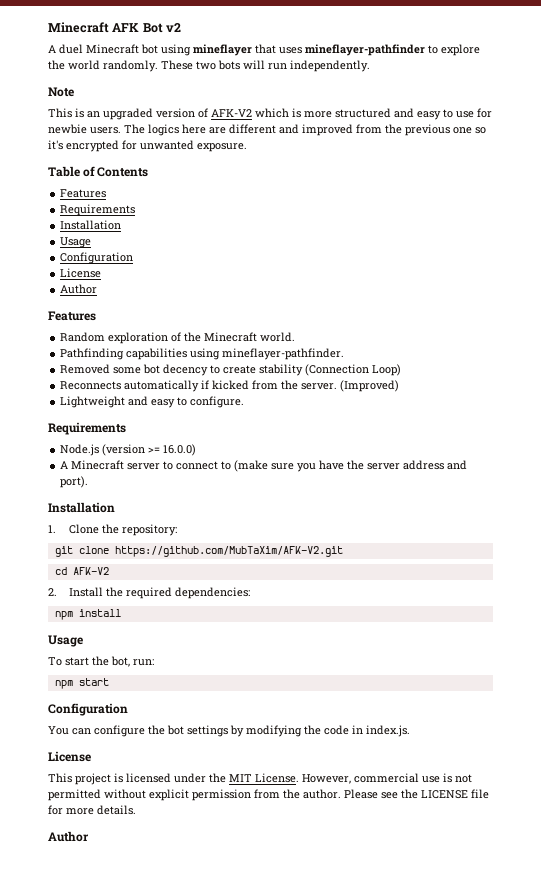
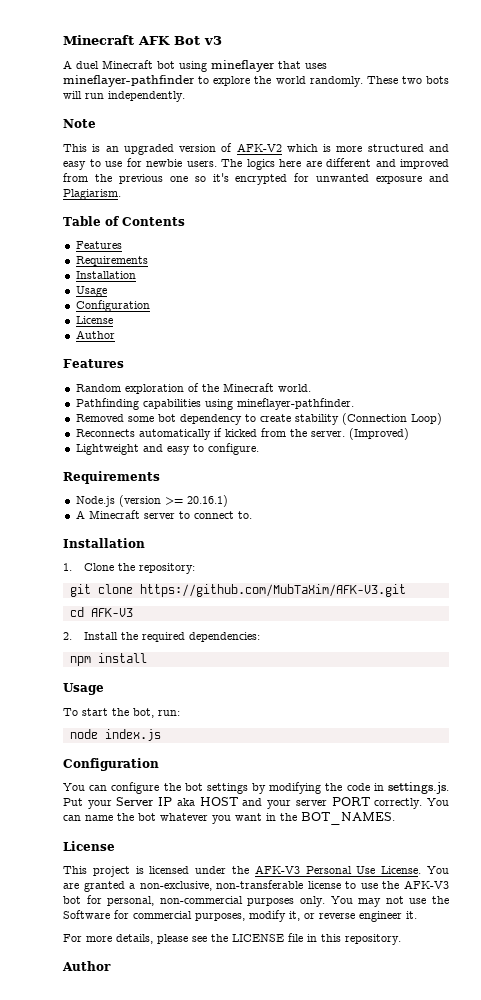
- Minecraft AFK Bot v2
+ Minecraft AFK Bot v3
- The logics here are different and improved from the previous one so it's encrypted for unwanted exposure.
+ The logics here are different and improved from the previous one so it's encrypted for unwanted exposure and Plagiarism.
- Removed some bot decency to create stability (Connection Loop)
+ Removed some bot dependency to create stability (Connection Loop)
- Node.js (version >= 16.0.0)
+ Node.js (version >= 20.16.1)
- A Minecraft server to connect to (make sure you have the server address and port).
+ A Minecraft server to connect to.
- git clone https://github.com/MubTaXim/AFK-V2.git
+ git clone https://github.com/MubTaXim/AFK-V3.git
- cd AFK-V2
+ cd AFK-V3
- npm start
+ node index.js
- You can configure the bot settings by modifying the code in index.js.
+ You can configure the bot settings by modifying the code in settings.js. Put your Server IP aka HOST and your server PORT correctly. You can name the bot whatever you want in the BOT_NAMES.
- This project is licensed under the MIT License. However, commercial use is not permitted without explicit permission from the author. Please see the LICENSE file for more details.
+ This project is licensed under the AFK-V3 Personal Use License. You are granted a non-exclusive, non-transferable license to use the AFK-V3 bot for personal, non-commercial purposes only. You may not use the Software for commercial purposes, modify it, or reverse engineer it.
+ For more details, please see the LICENSE file in this repository.

